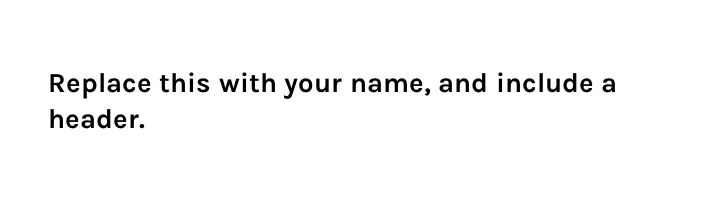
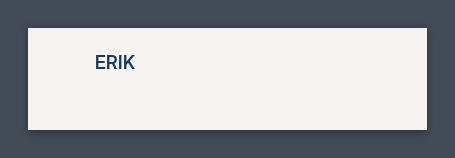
- Replace this with your name, and include a header.
+ ERIK

